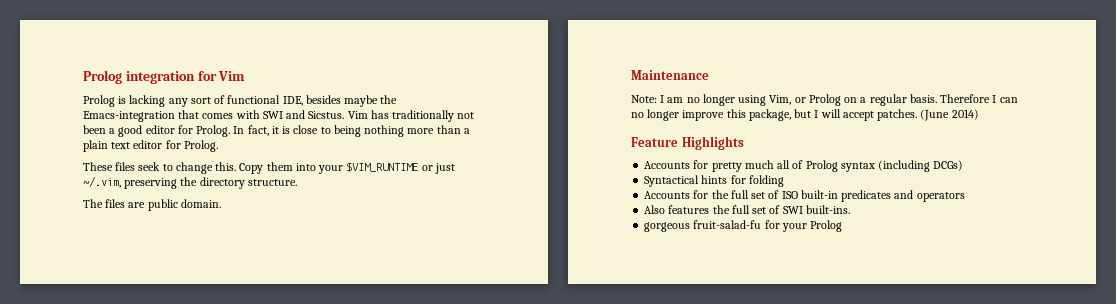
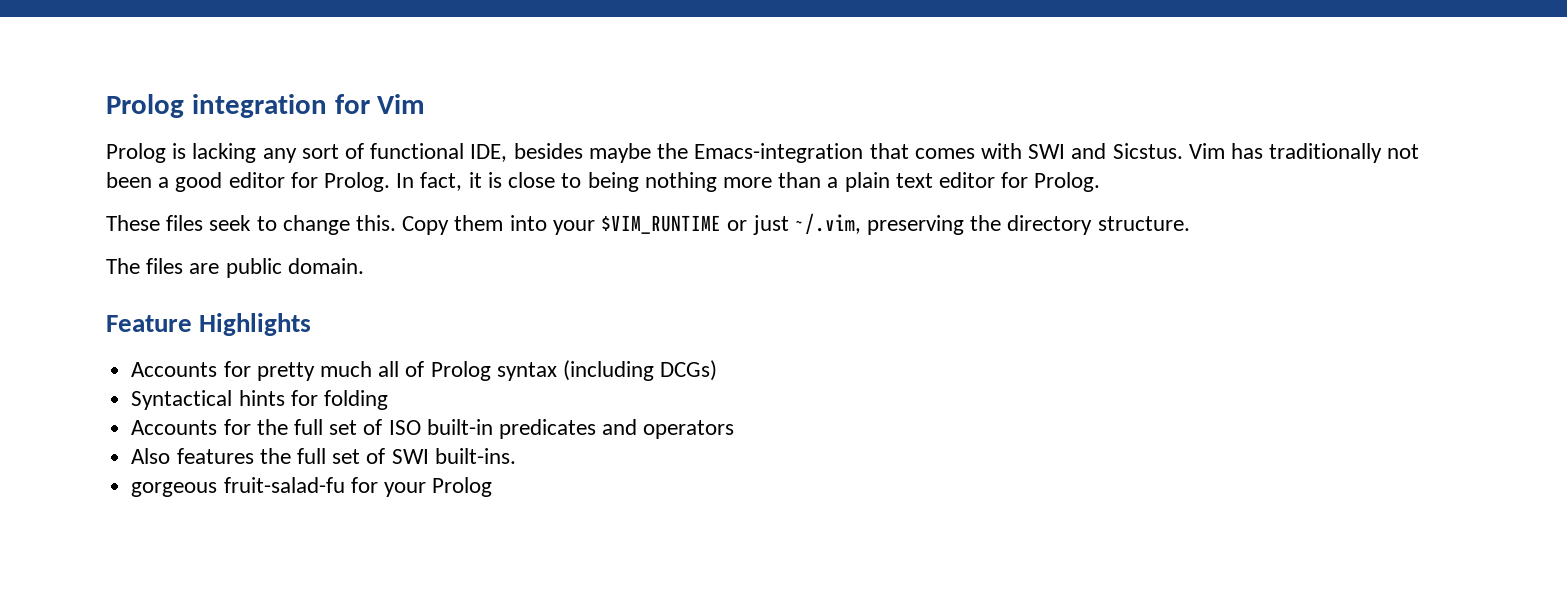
- Maintenance
- Note: I am no longer using Vim, or Prolog on a regular basis. Therefore I can no longer improve this package, but I will accept patches. (June 2014)

